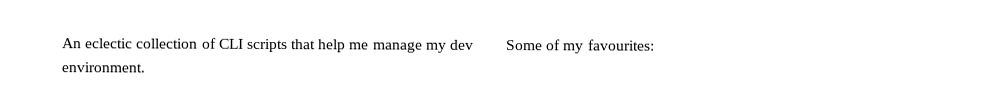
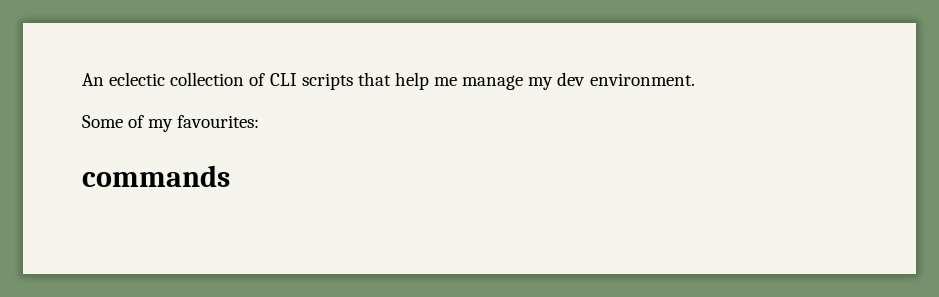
+ commands

